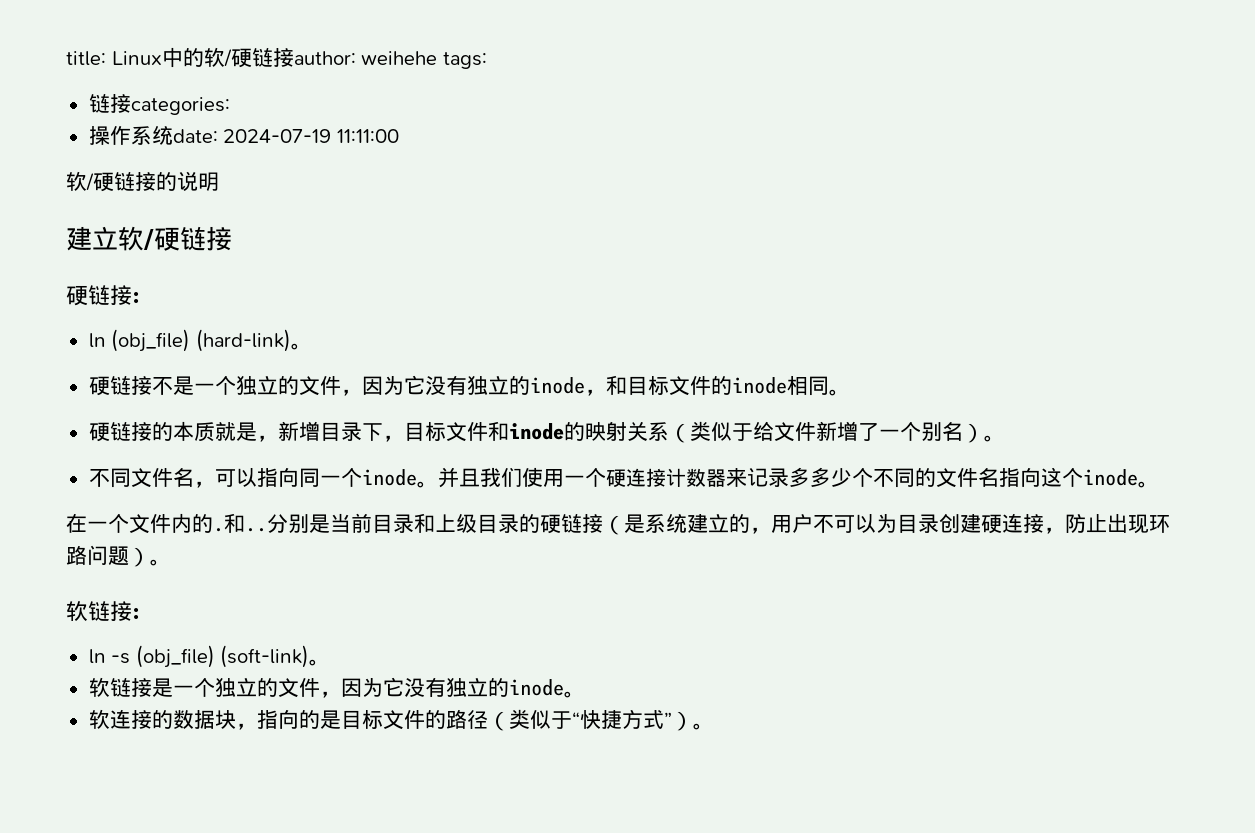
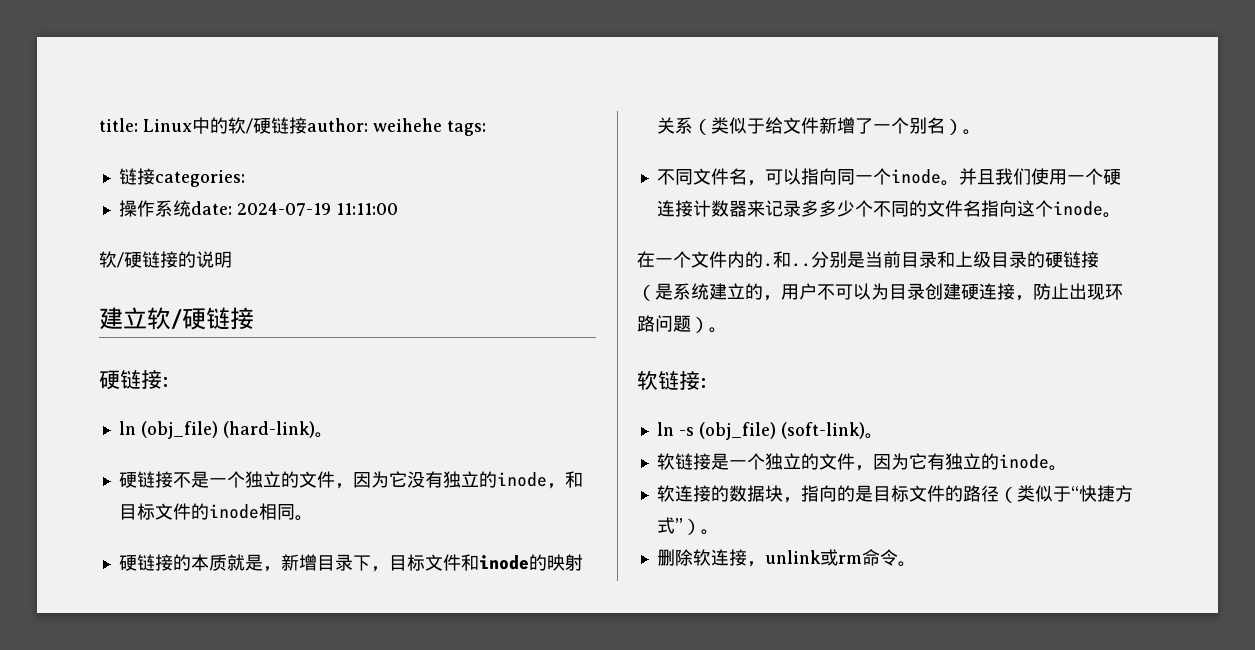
- 软链接是一个独立的文件，因为它没有独立的inode。
+ 软链接是一个独立的文件，因为它有独立的inode。
+ 删除软连接，unlink或rm命令。

